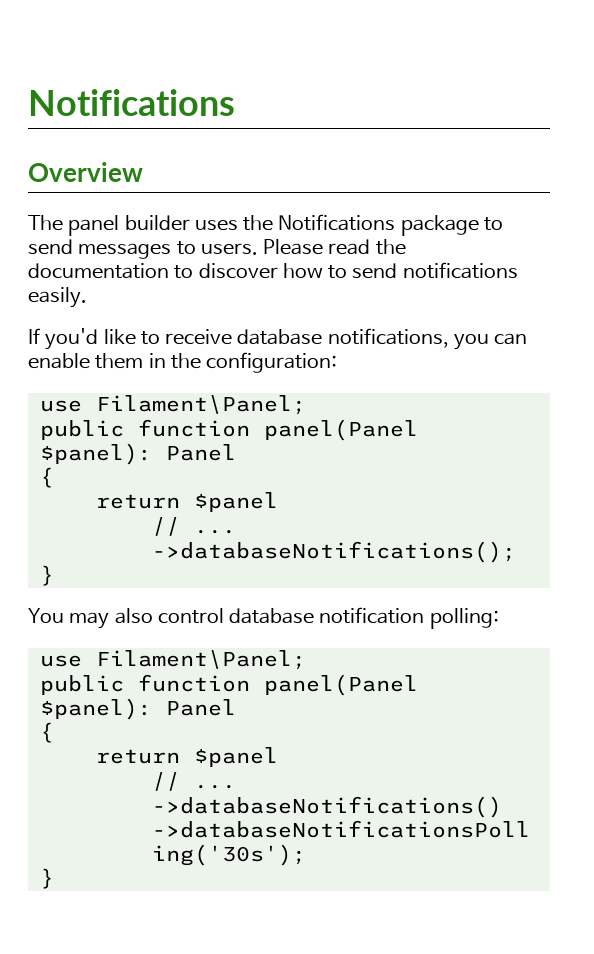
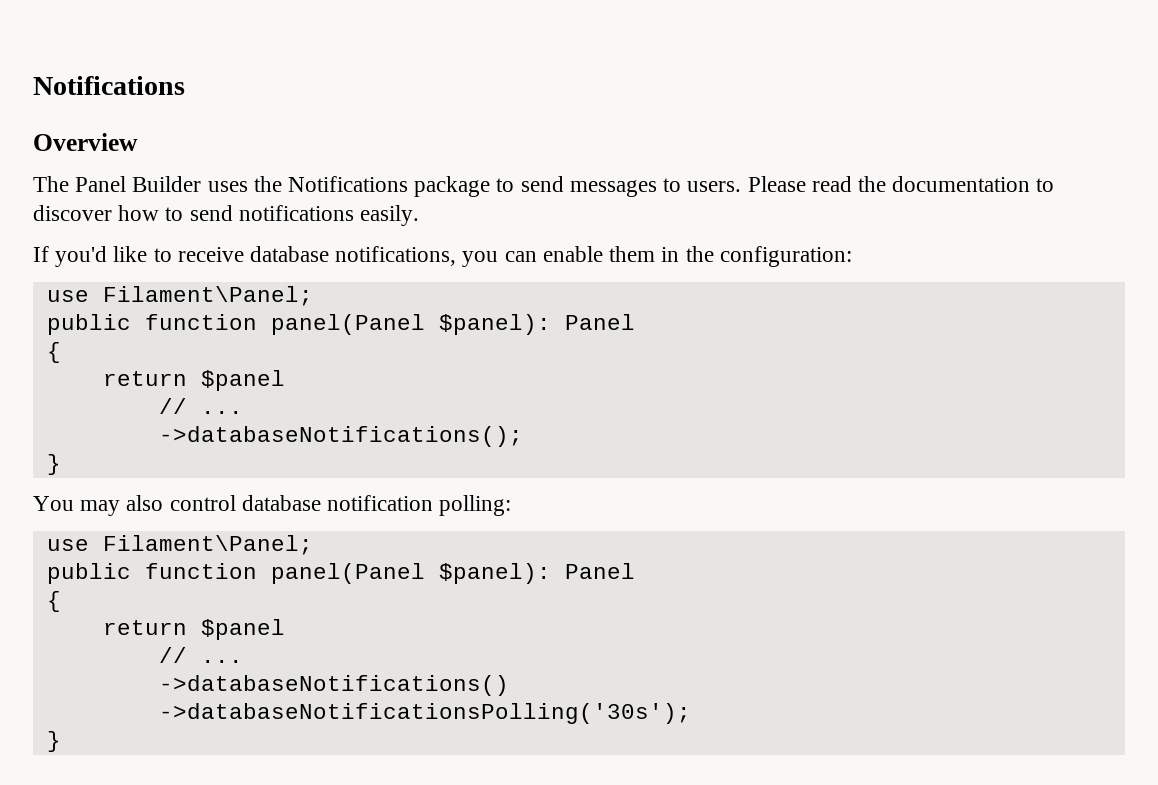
- The panel builder uses the Notifications package to send messages to users.
+ The Panel Builder uses the Notifications package to send messages to users.

